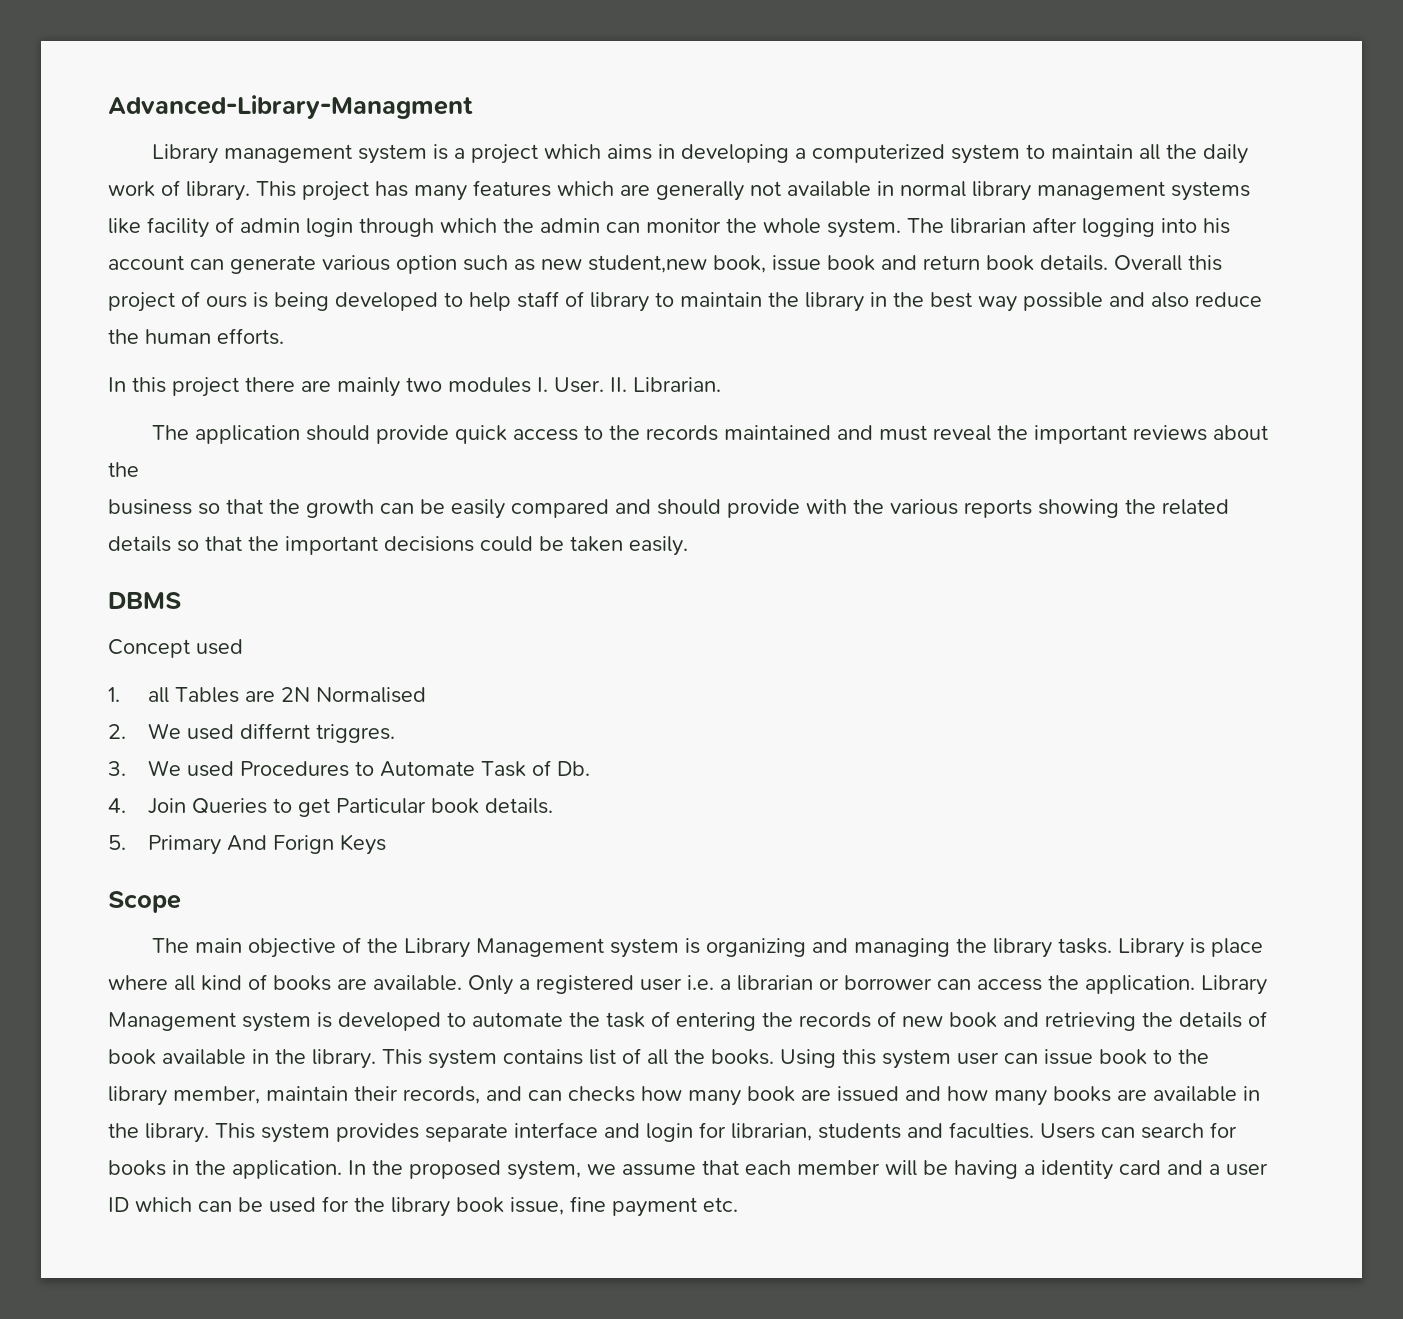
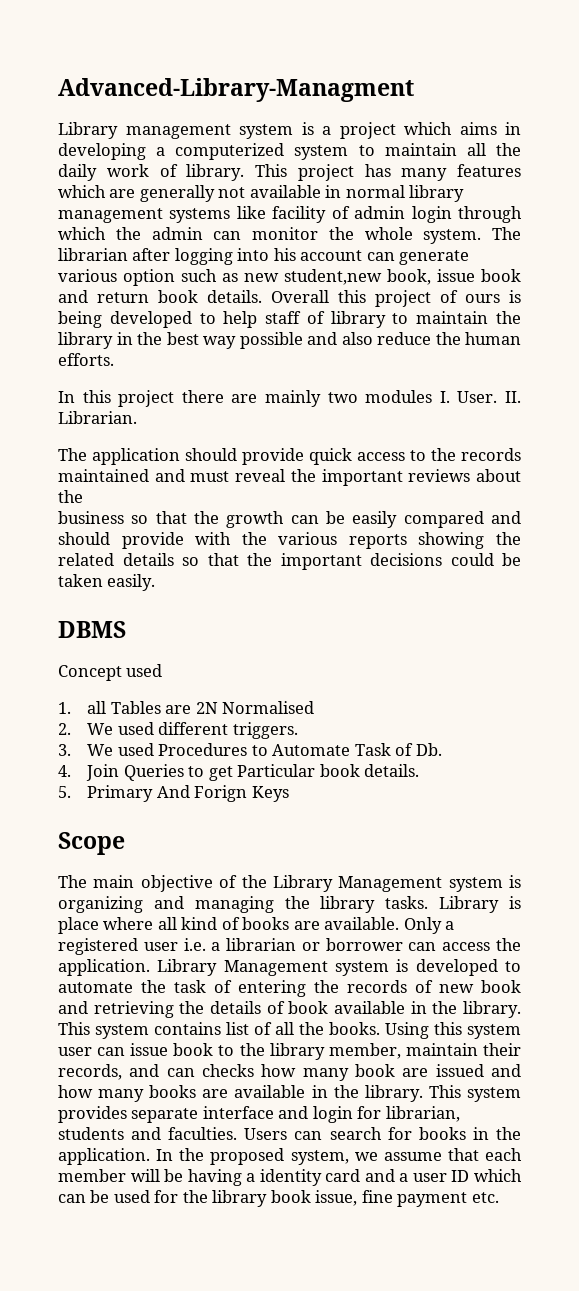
- 2. We used differnt triggres.
+ 2. We used different triggers.

